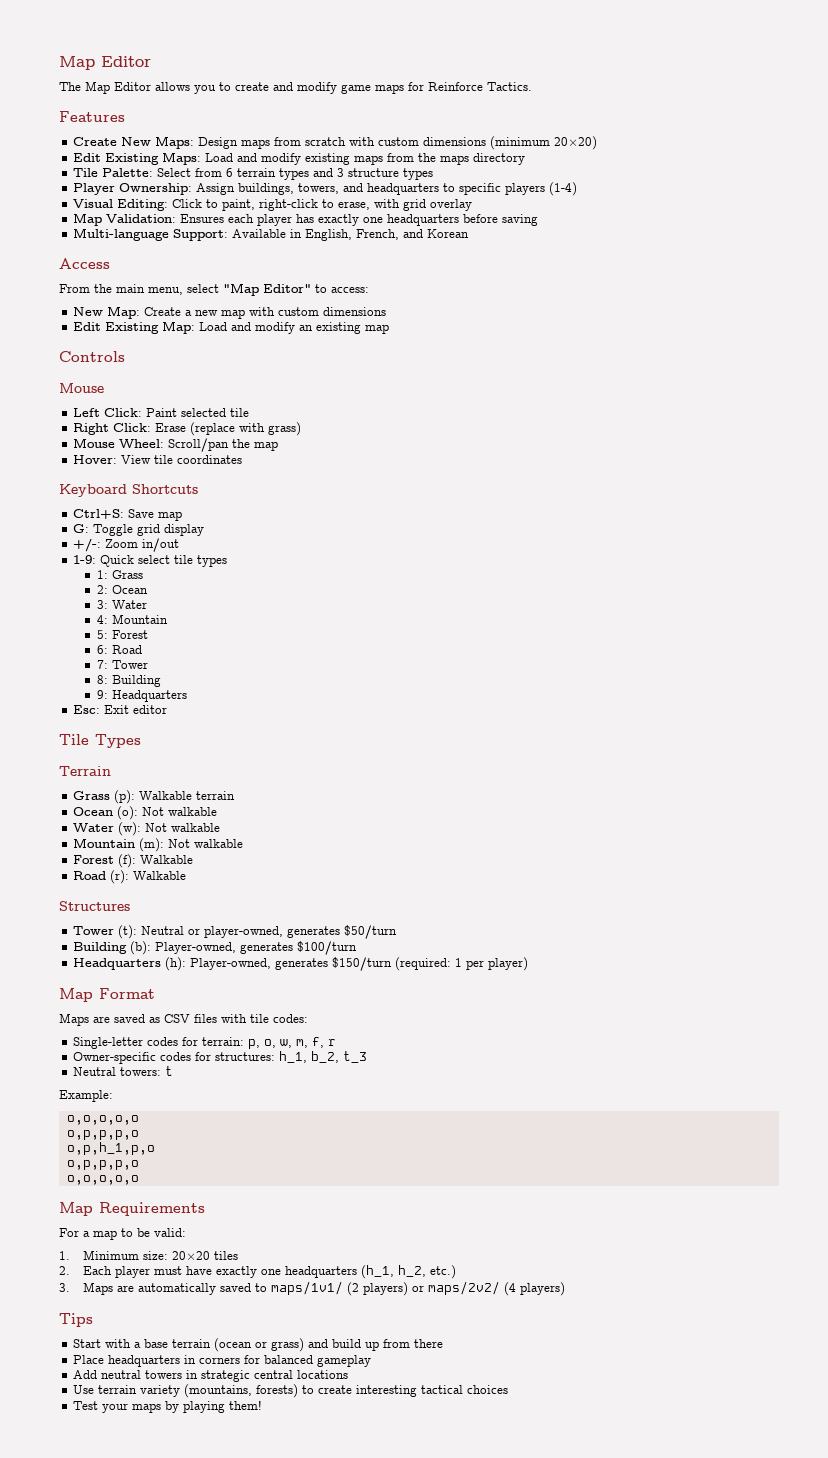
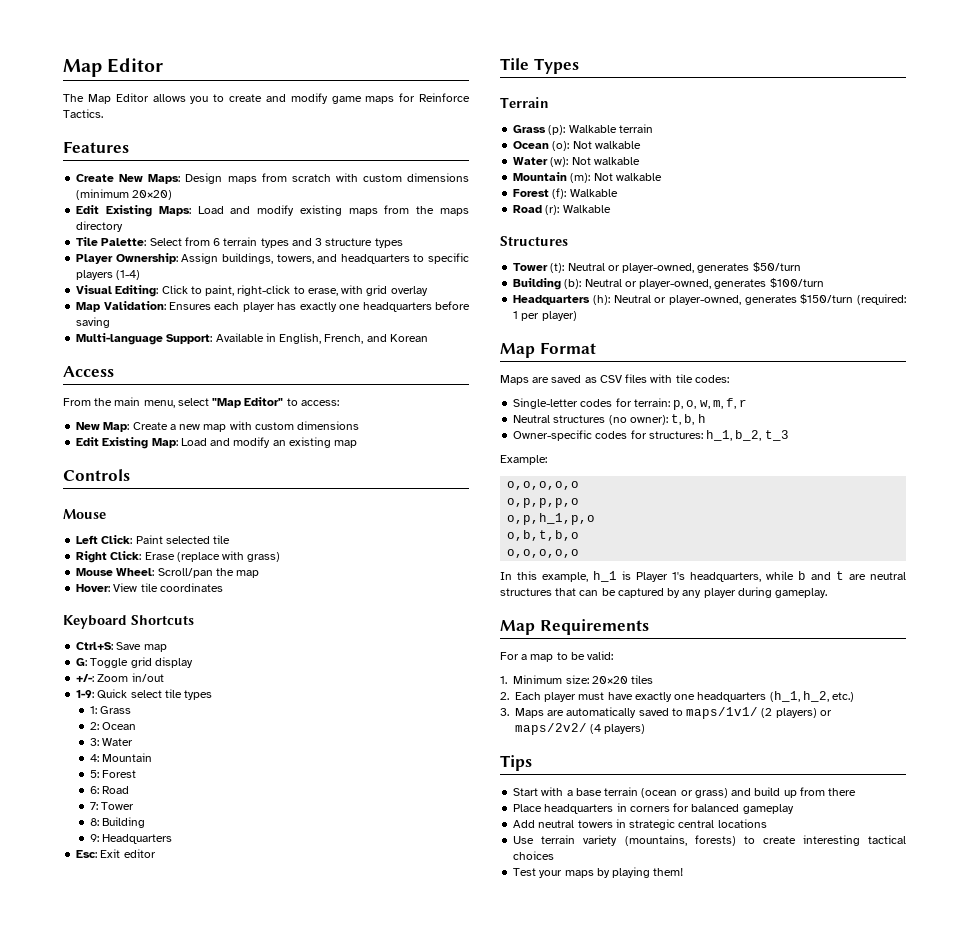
- Building (b): Player-owned, generates $100/turn
+ Building (b): Neutral or player-owned, generates $100/turn
- Headquarters (h): Player-owned, generates $150/turn (required: 1 per player)
+ Headquarters (h): Neutral or player-owned, generates $150/turn (required: 1 per player)
+ Neutral structures (no owner): t, b, h
- Neutral towers: t
  o,p,h_1,p,o
- o,p,p,p,o
+ o,b,t,b,o
  o,o,o,o,o
+ In this example, h_1 is Player 1's headquarters, while b and t are neutral structures that can be captured by any player during gameplay.

